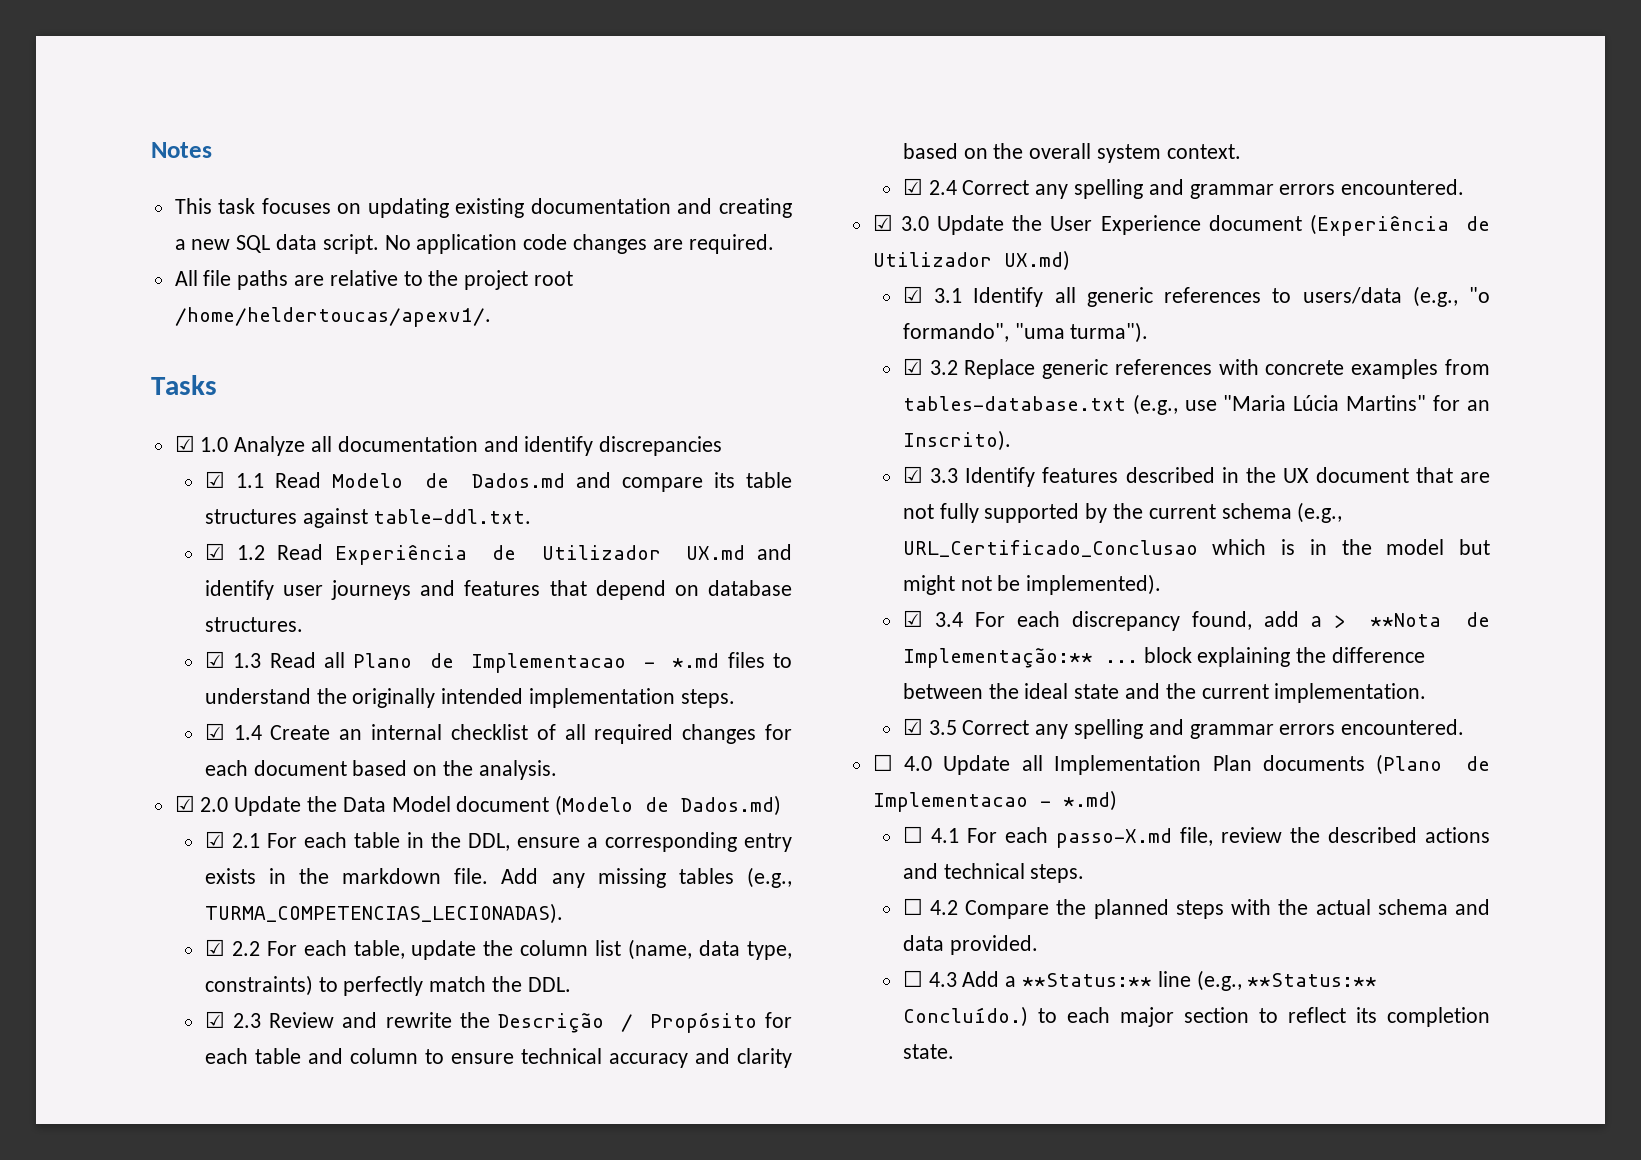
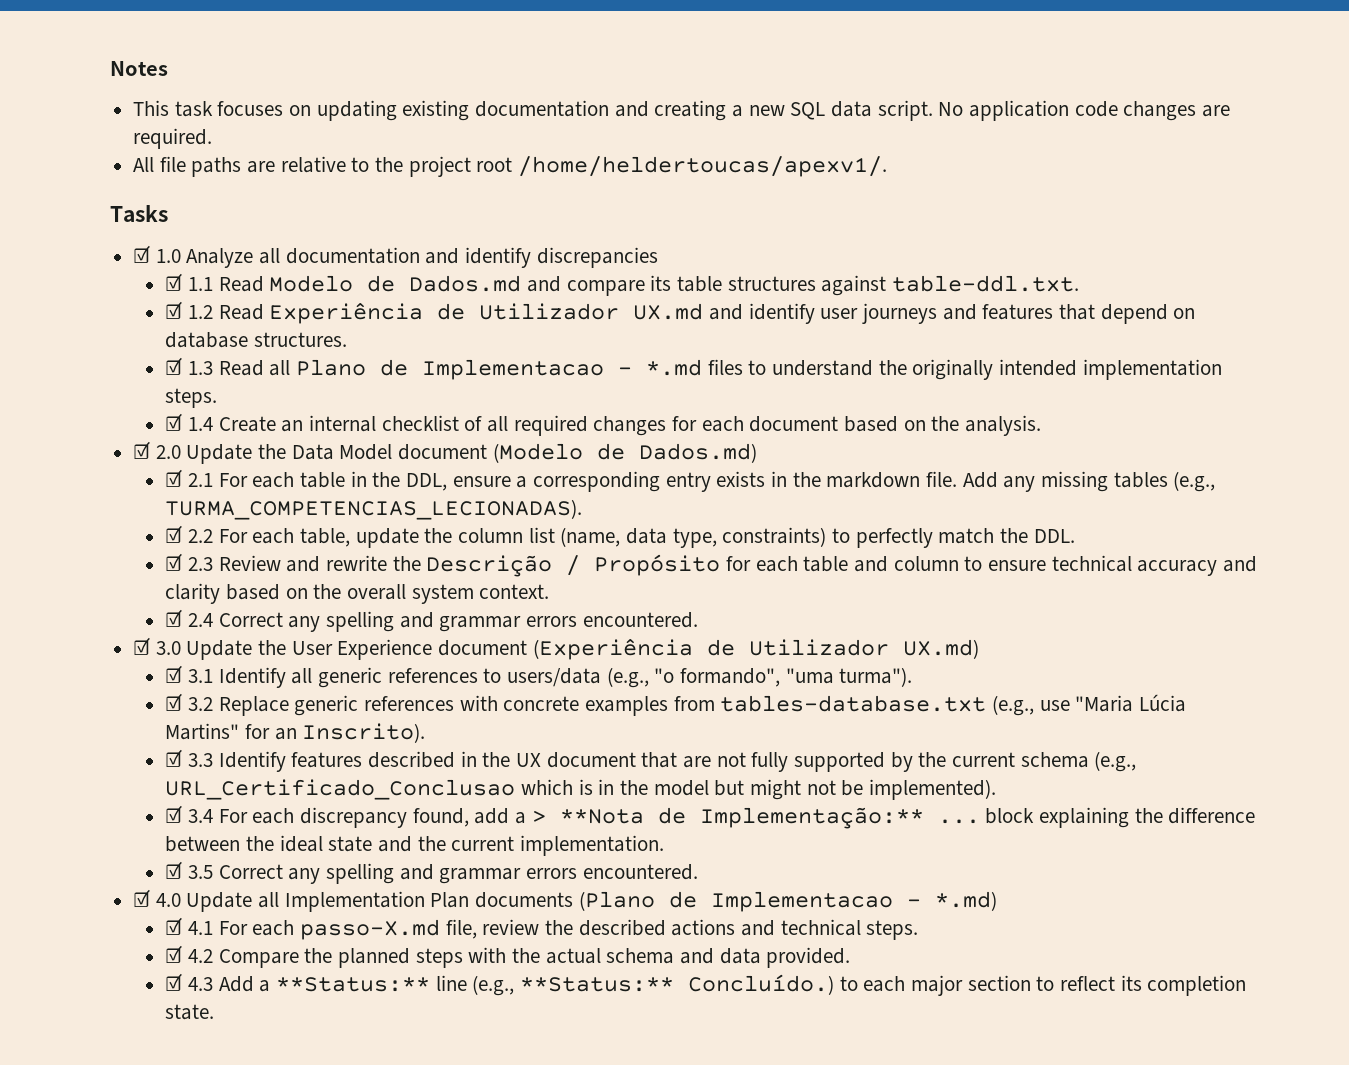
- ☐ 4.0 Update all Implementation Plan documents (Plano de Implementacao - *.md)
+ ☑ 4.0 Update all Implementation Plan documents (Plano de Implementacao - *.md)
- ☐ 4.1 For each passo-X.md file, review the described actions and technical steps.
+ ☑ 4.1 For each passo-X.md file, review the described actions and technical steps.
- ☐ 4.2 Compare the planned steps with the actual schema and data provided.
+ ☑ 4.2 Compare the planned steps with the actual schema and data provided.
- ☐ 4.3 Add a **Status:** line (e.g., **Status:** Concluído.) to each major section to reflect its completion state.
+ ☑ 4.3 Add a **Status:** line (e.g., **Status:** Concluído.) to each major section to reflect its completion state.

